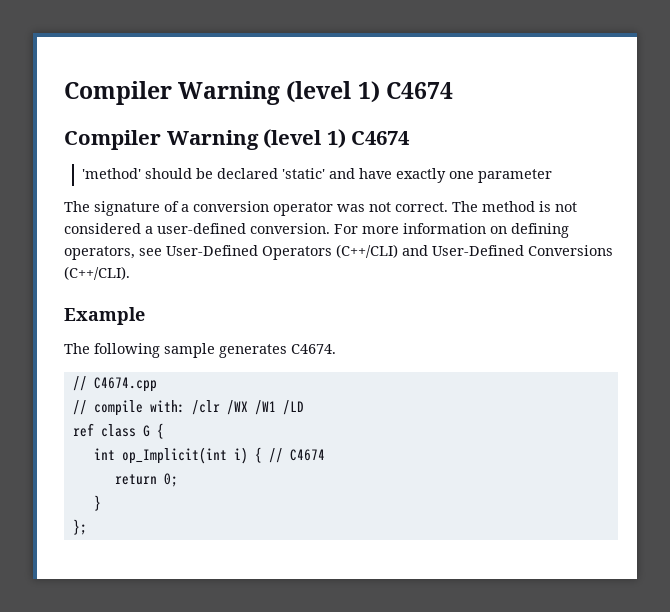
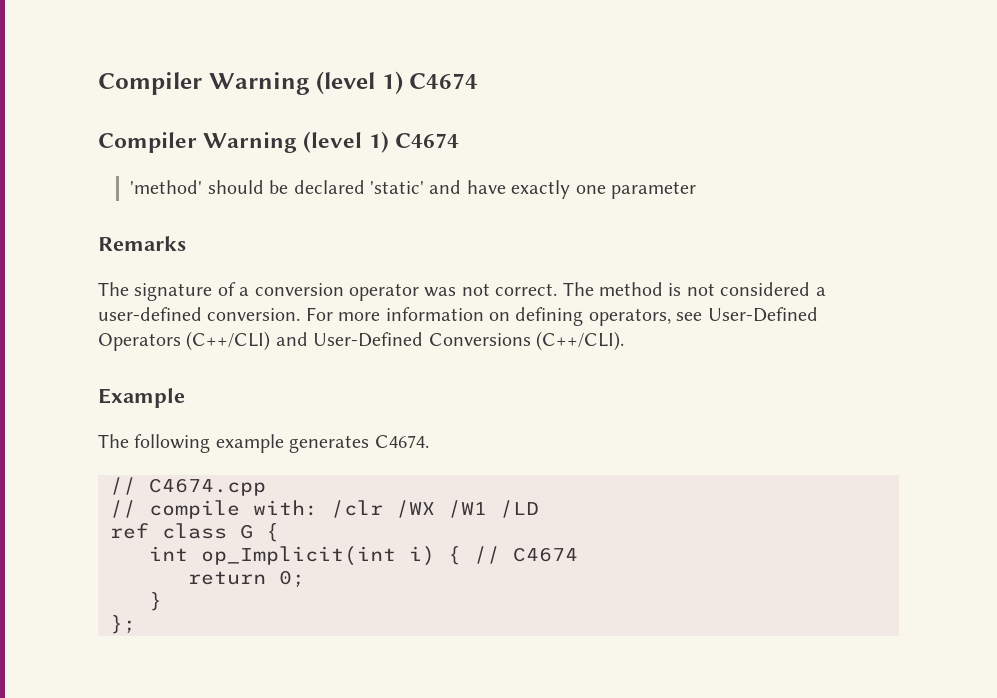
+ Remarks
- The following sample generates C4674.
+ The following example generates C4674.

